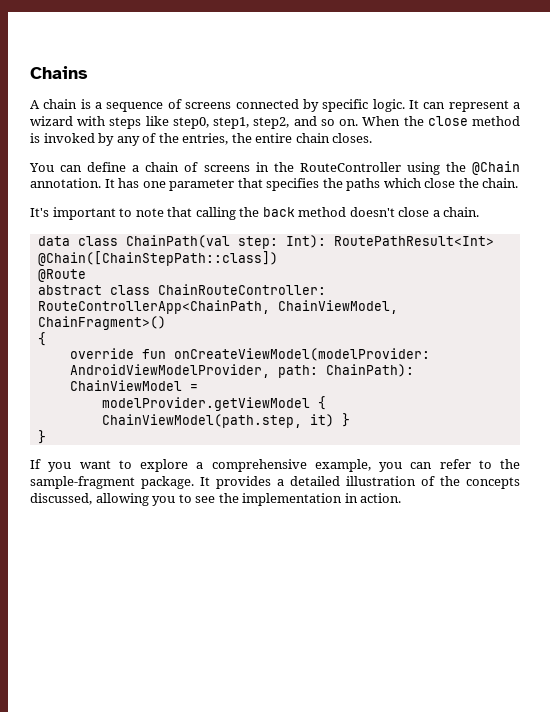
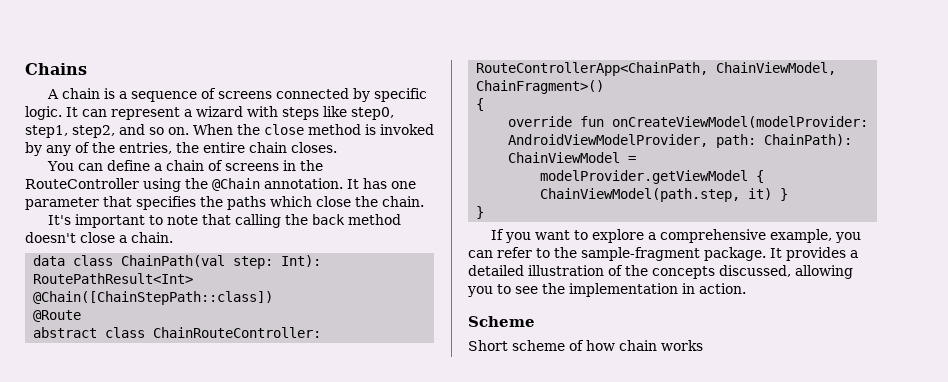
+ Scheme
+ Short scheme of how chain works

